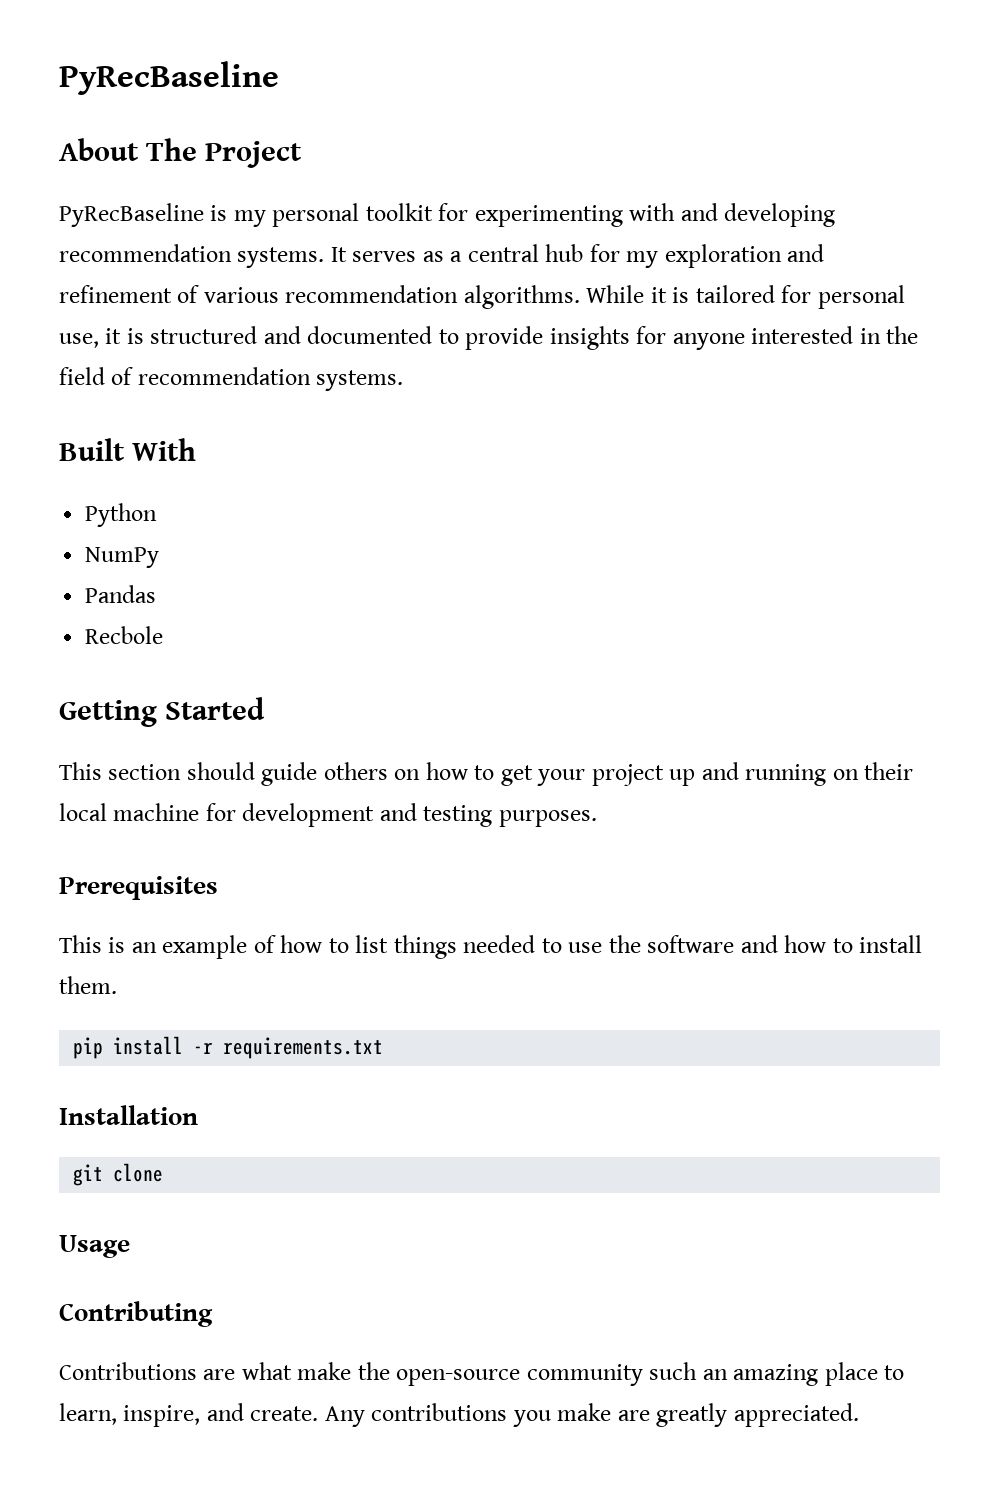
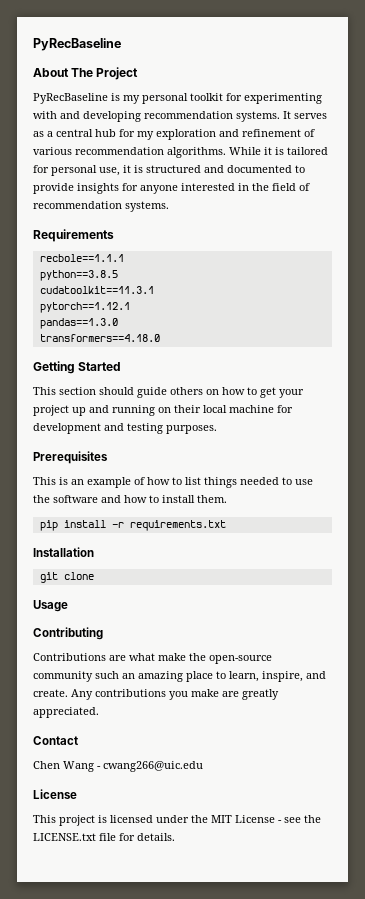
- Built With
- Python
- NumPy
- Pandas
- Recbole
+ Requirements
+ recbole==1.1.1
+ python==3.8.5
+ cudatoolkit==11.3.1
+ pytorch==1.12.1
+ pandas==1.3.0
+ transformers==4.18.0
+ Contact
+ Chen Wang - cwang266@uic.edu
+ License
+ This project is licensed under the MIT License - see the LICENSE.txt file for details.

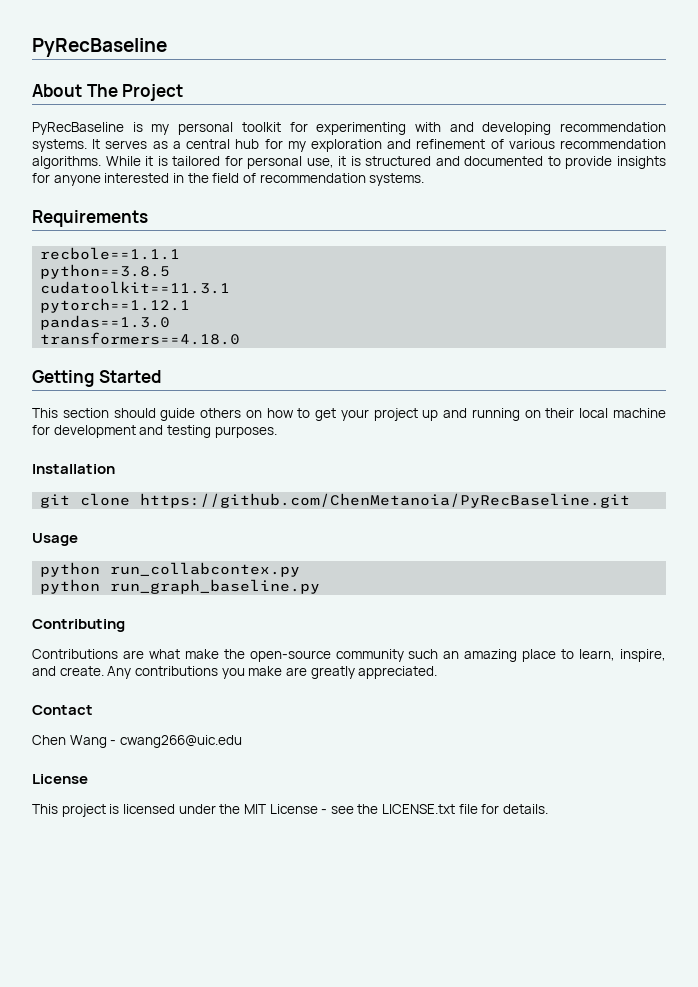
- Prerequisites
- This is an example of how to list things needed to use the software and how to install them.
- pip install -r requirements.txt
- git clone
+ git clone https://github.com/ChenMetanoia/PyRecBaseline.git
+ python run_collabcontex.py
+ python run_graph_baseline.py

